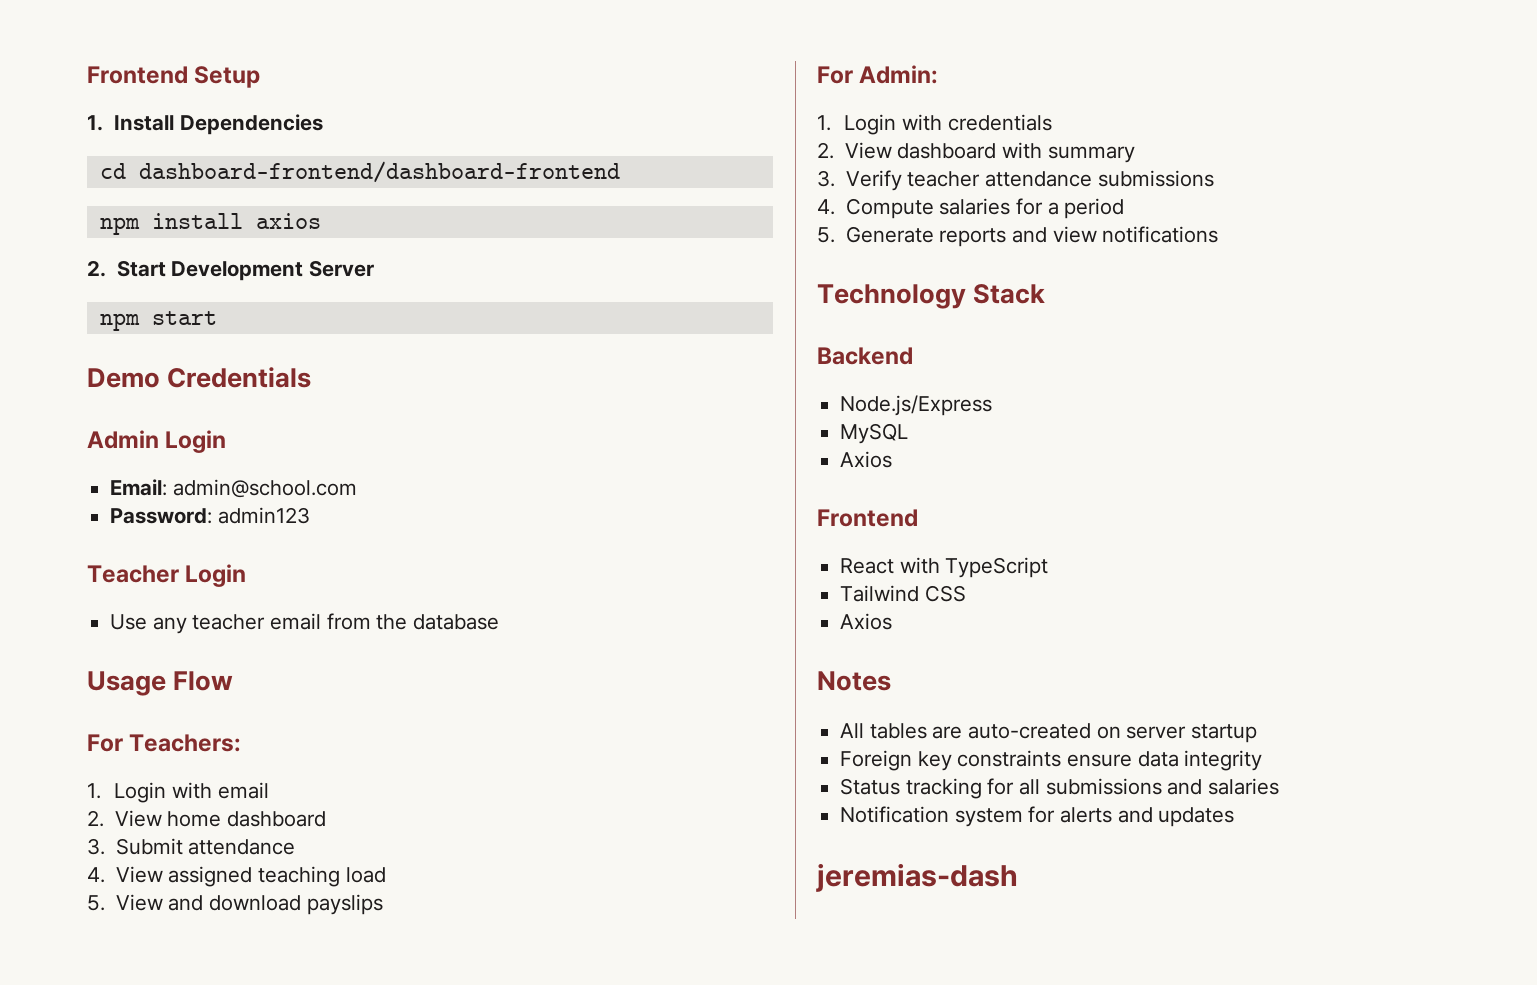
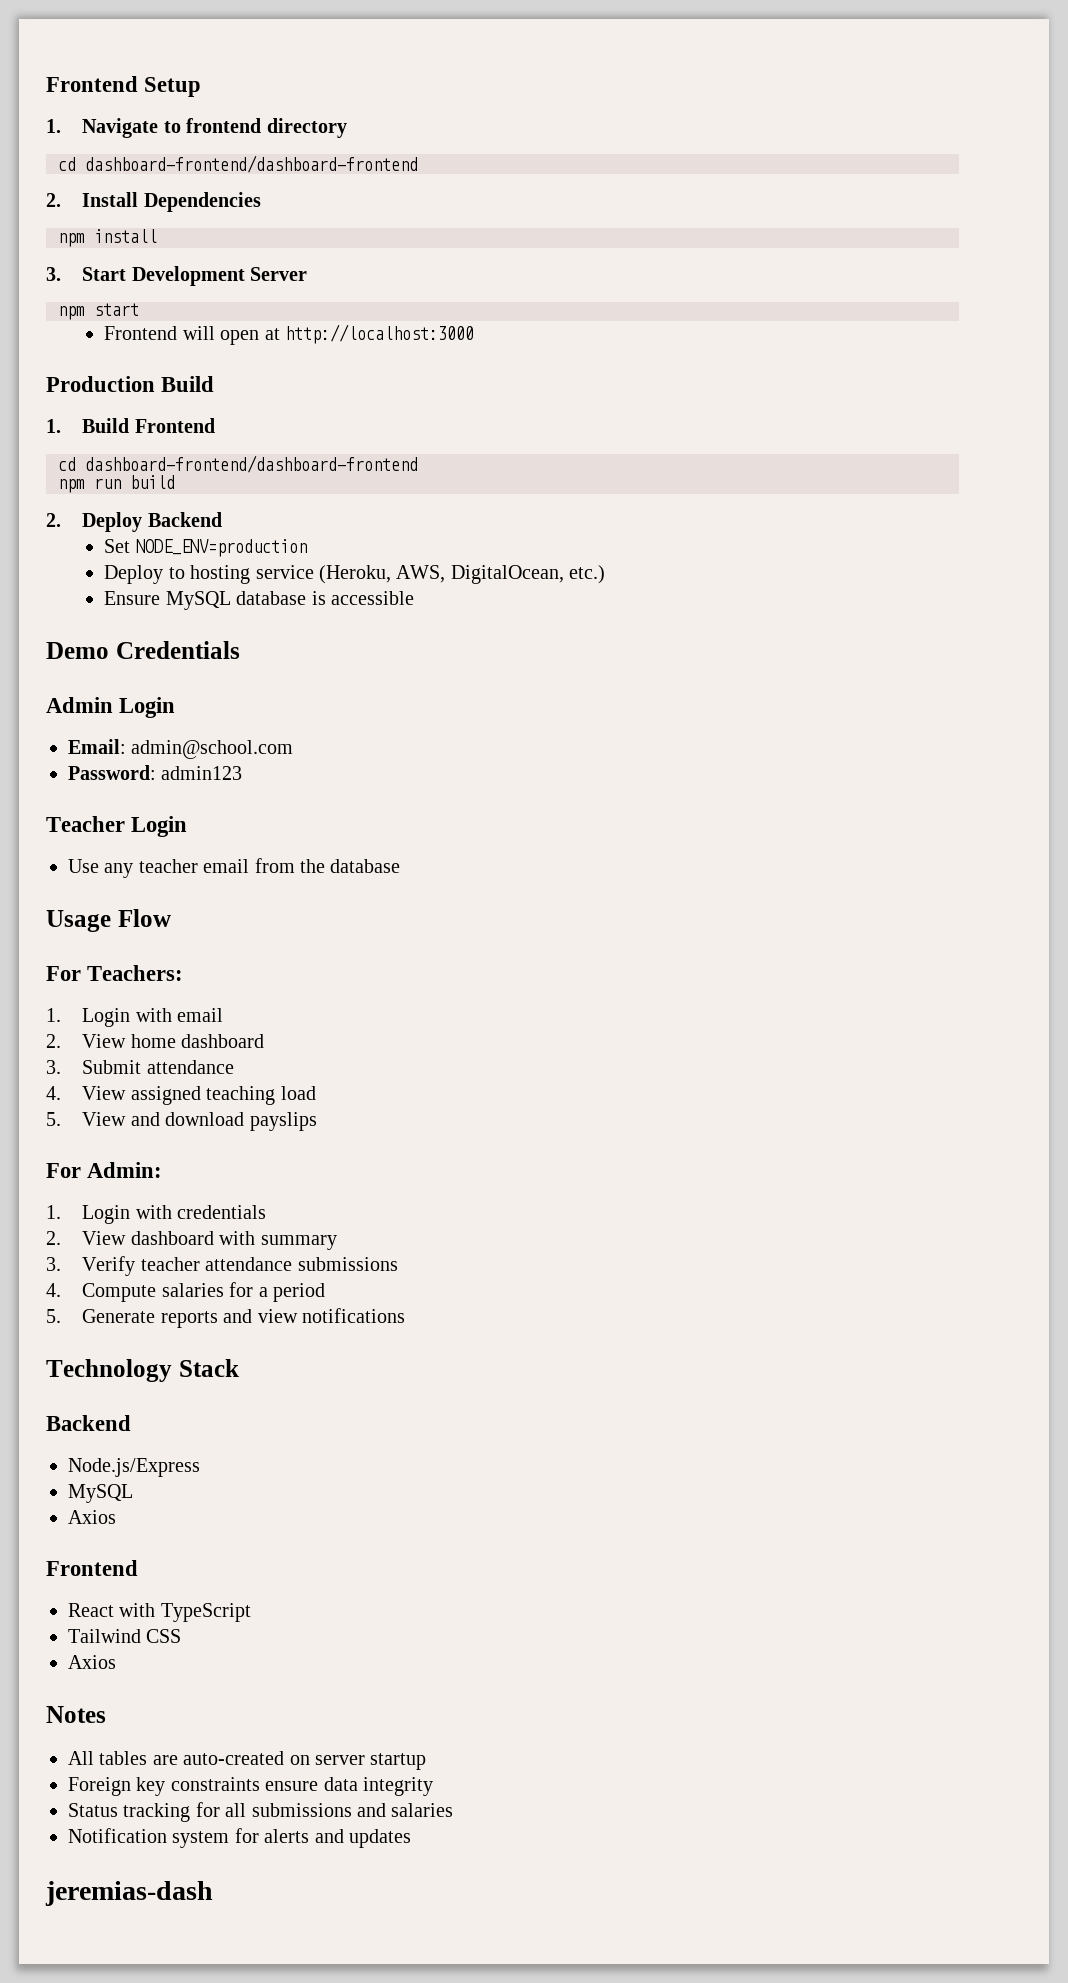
- 1. Install Dependencies
+ 1. Navigate to frontend directory
+ cd dashboard-frontend/dashboard-frontend
+ 2. Install Dependencies
- cd dashboard-frontend/dashboard-frontend
- npm install axios
- 2. Start Development Server
+ npm install
+ 3. Start Development Server
+ Frontend will open at http://localhost:3000
+ Production Build
+ 1. Build Frontend
+ cd dashboard-frontend/dashboard-frontend
+ npm run build
+ 2. Deploy Backend
+ Set NODE_ENV=production
+ Deploy to hosting service (Heroku, AWS, DigitalOcean, etc.)
+ Ensure MySQL database is accessible

